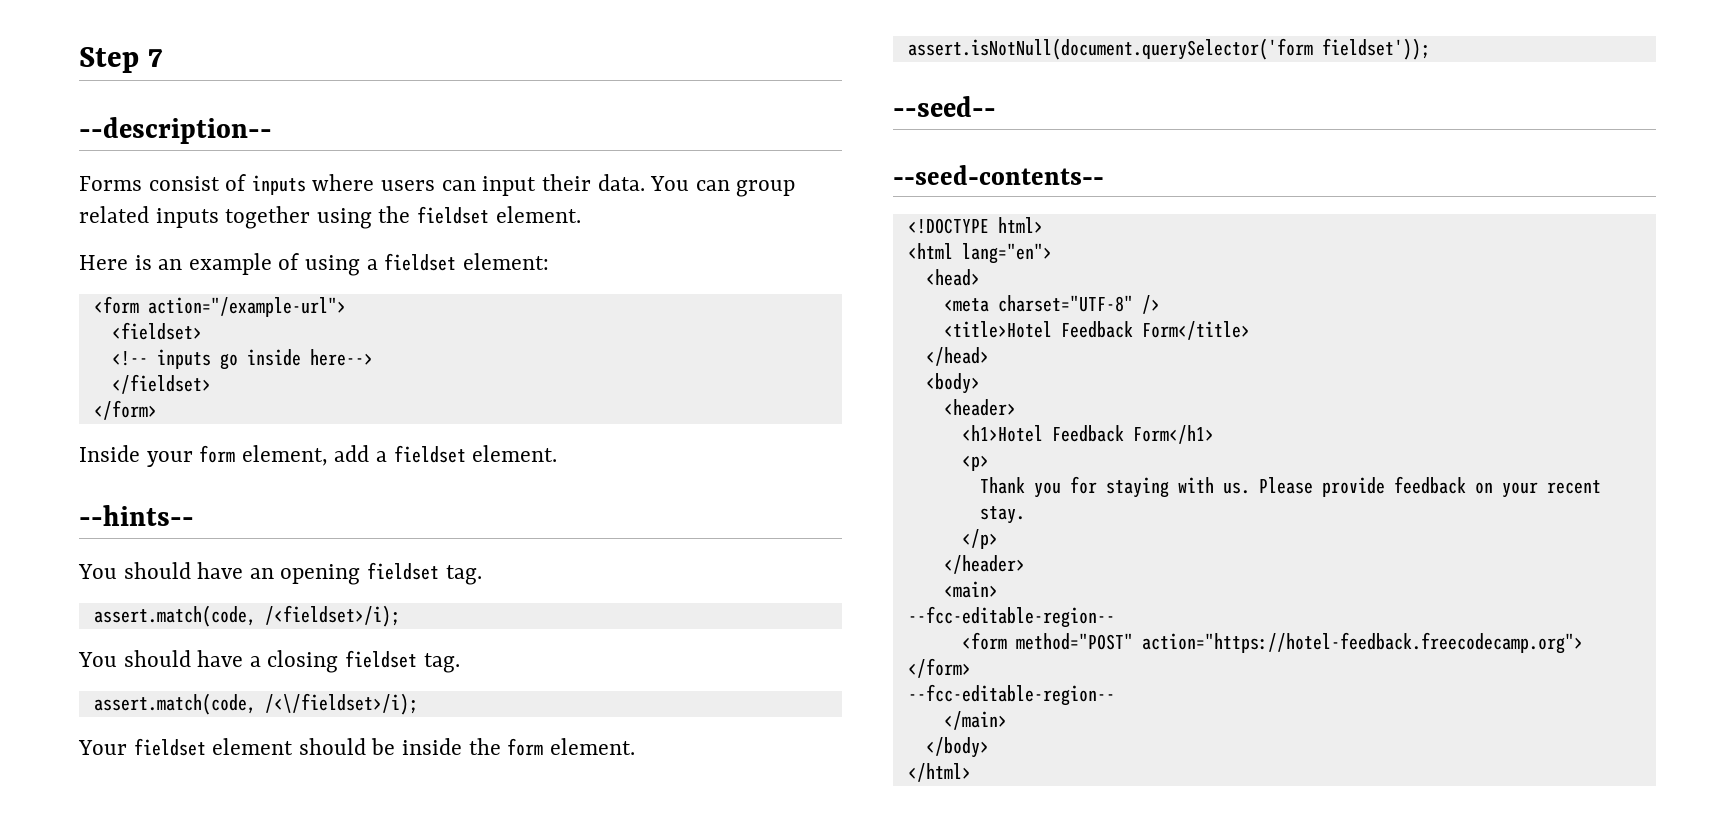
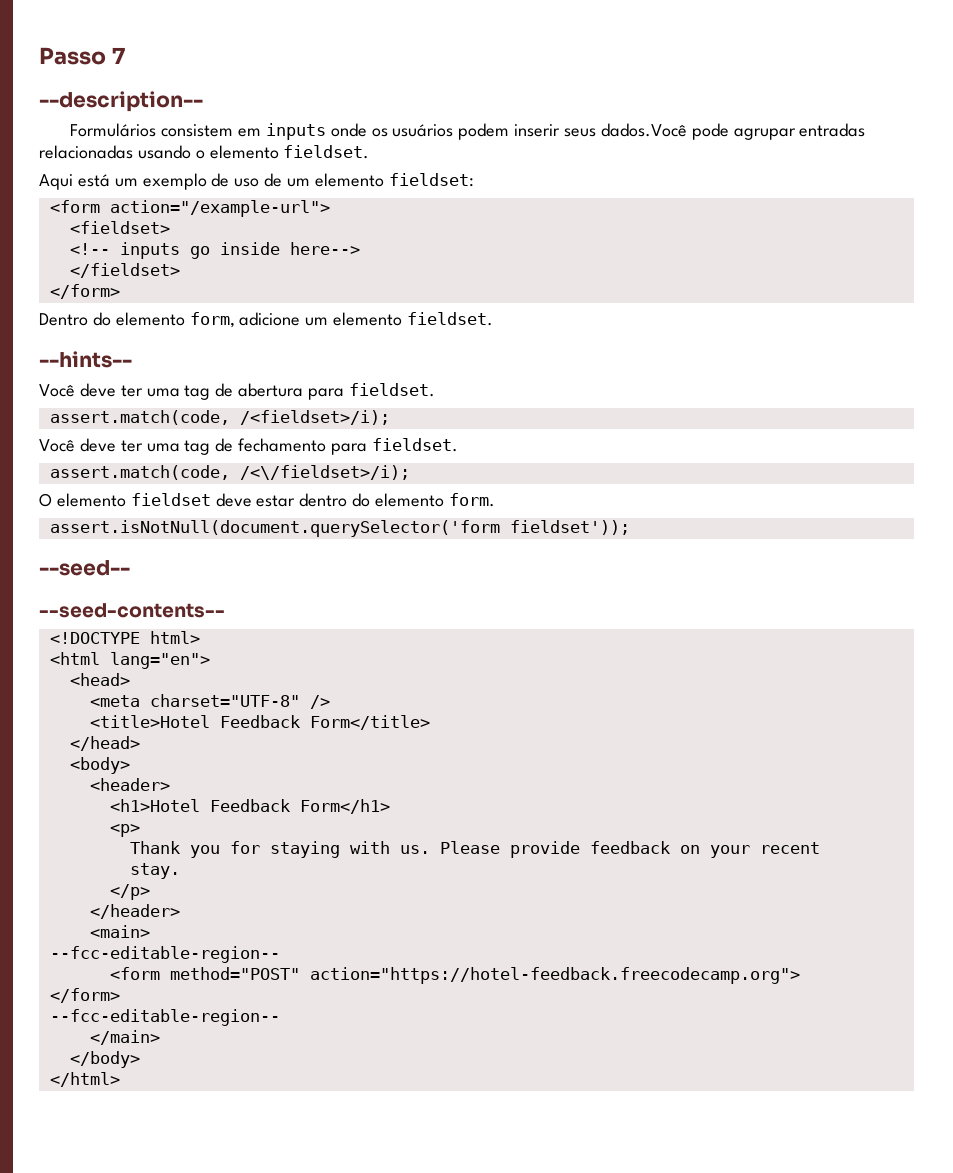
- Step 7
+ Passo 7
- Forms consist of inputs where users can input their data. You can group related inputs together using the fieldset element.
- Here is an example of using a fieldset element:
+ Formulários consistem em inputs onde os usuários podem inserir seus dados.Você pode agrupar entradas relacionadas usando o elemento fieldset.
+ Aqui está um exemplo de uso de um elemento fieldset:
- Inside your form element, add a fieldset element.
+ Dentro do elemento form, adicione um elemento fieldset.
  --hints--
- You should have an opening fieldset tag.
+ Você deve ter uma tag de abertura para fieldset.
  assert.match(code, /<fieldset>/i);
- You should have a closing fieldset tag.
+ Você deve ter uma tag de fechamento para fieldset.
  assert.match(code, /<\/fieldset>/i);
- Your fieldset element should be inside the form element.
+ O elemento fieldset deve estar dentro do elemento form.

